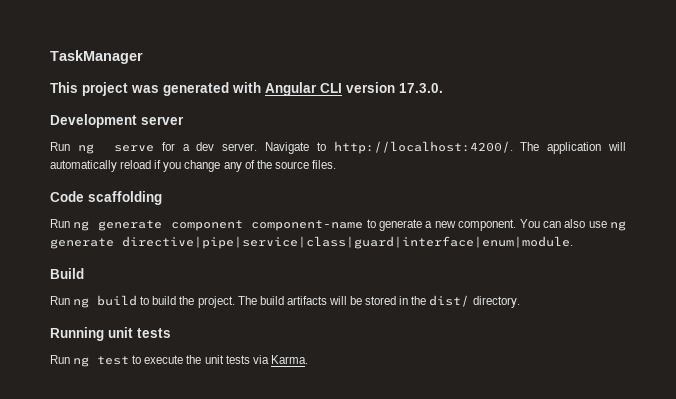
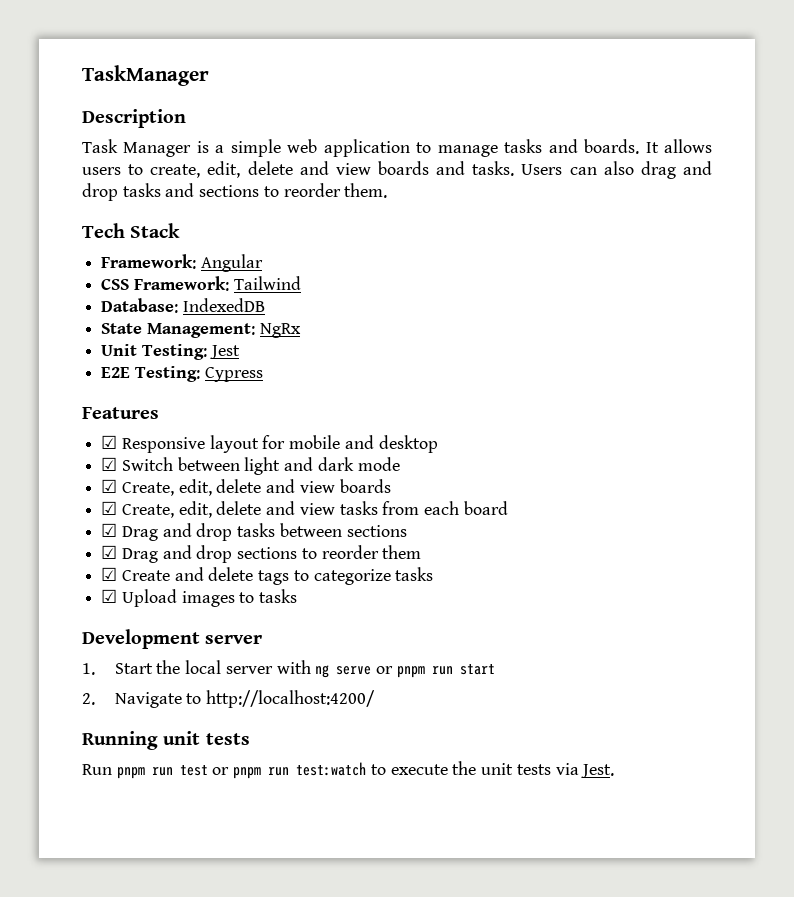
- This project was generated with Angular CLI version 17.3.0.
+ Description
+ Task Manager is a simple web application to manage tasks and boards. It allows users to create, edit, delete and view boards and tasks. Users can also drag and drop tasks and sections to reorder them.
+ Tech Stack
+ Framework: Angular
+ CSS Framework: Tailwind
+ Database: IndexedDB
+ State Management: NgRx
+ Unit Testing: Jest
+ E2E Testing: Cypress
+ Features
+ ☑ Responsive layout for mobile and desktop
+ ☑ Switch between light and dark mode
+ ☑ Create, edit, delete and view boards
+ ☑ Create, edit, delete and view tasks from each board
+ ☑ Drag and drop tasks between sections
+ ☑ Drag and drop sections to reorder them
+ ☑ Create and delete tags to categorize tasks
+ ☑ Upload images to tasks
  Development server
- Run ng serve for a dev server. Navigate to http://localhost:4200/. The application will automatically reload if you change any of the source files.
- Code scaffolding
- Run ng generate component component-name to generate a new component. You can also use ng generate directive|pipe|service|class|guard|interface|enum|module.
- Build
- Run ng build to build the project. The build artifacts will be stored in the dist/ directory.
+ 1. Start the local server with ng serve or pnpm run start
+ 2. Navigate to http://localhost:4200/
  Running unit tests
- Run ng test to execute the unit tests via Karma.
+ Run pnpm run test or pnpm run test:watch to execute the unit tests via Jest.

